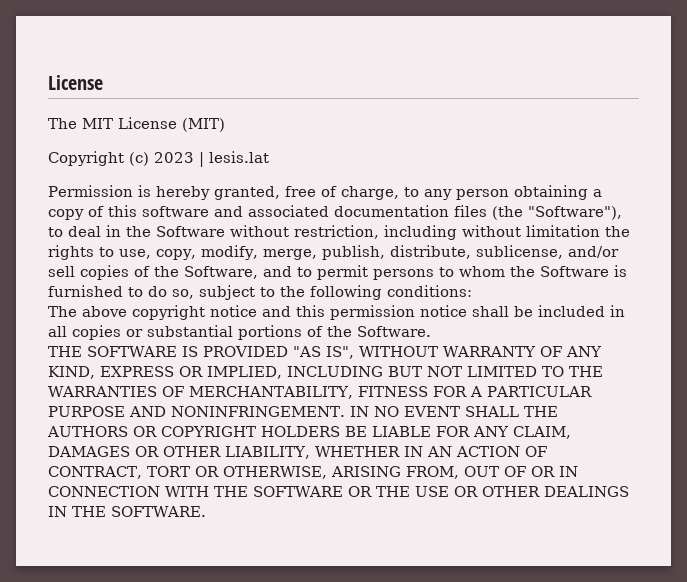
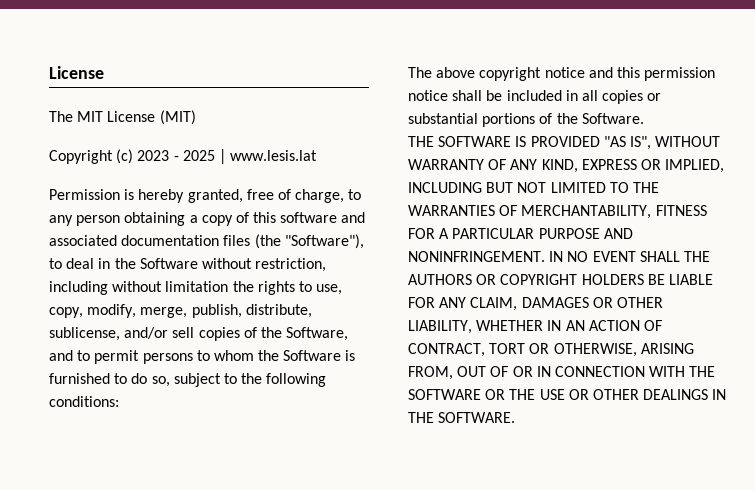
- Copyright (c) 2023 | lesis.lat
+ Copyright (c) 2023 - 2025 | www.lesis.lat

